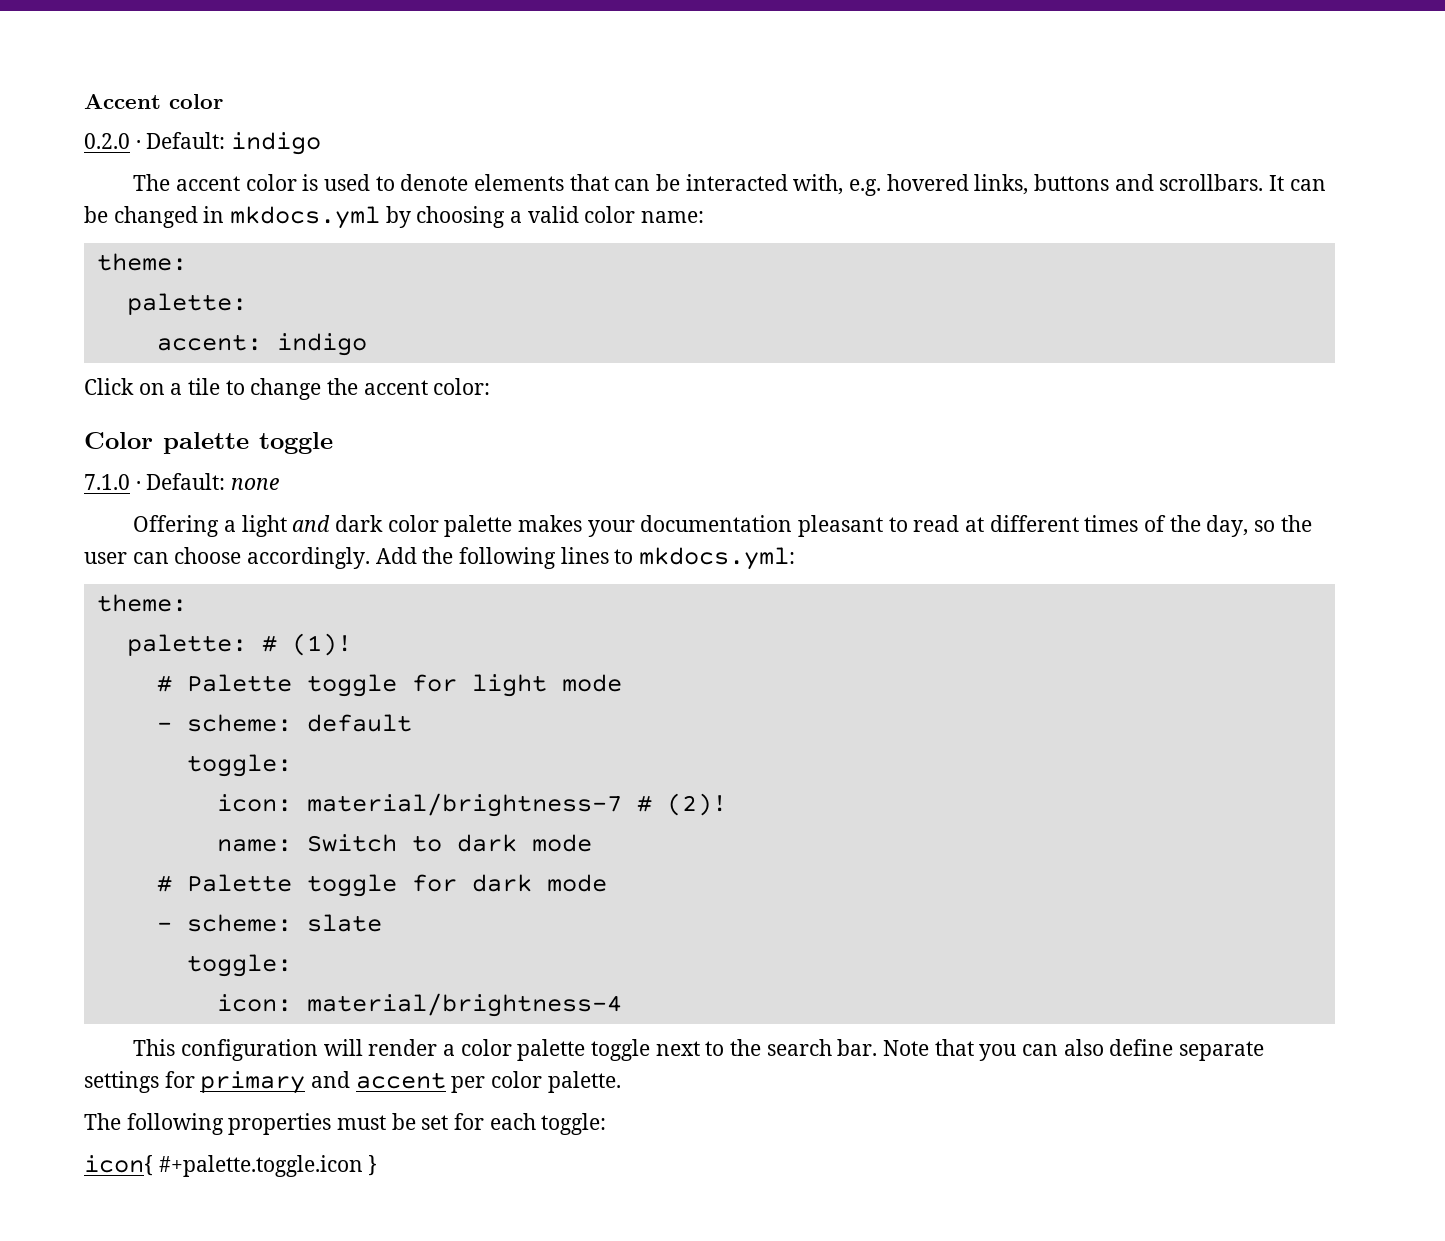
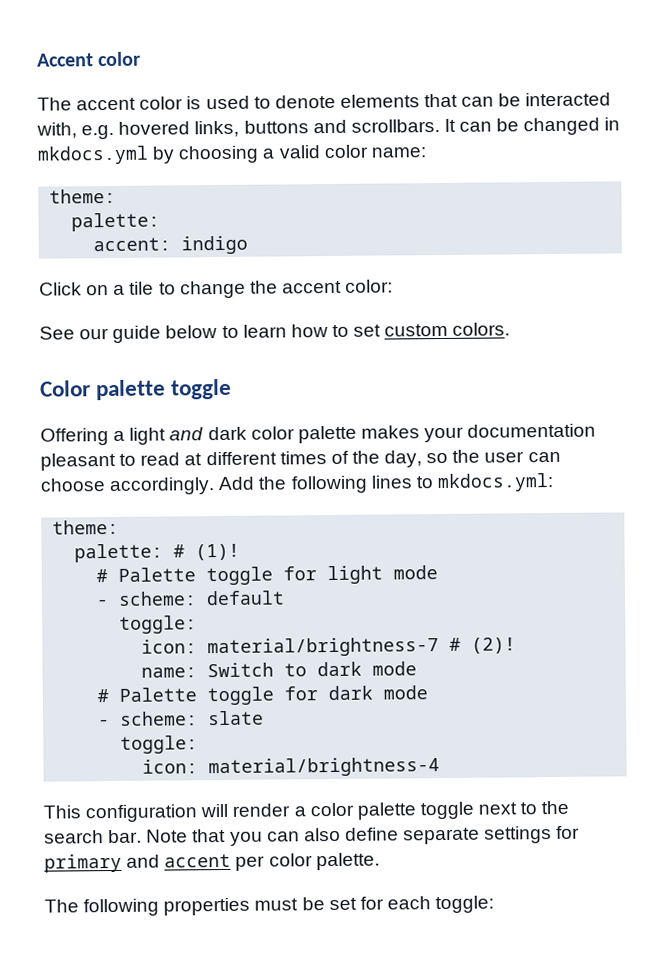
- 0.2.0 · Default: indigo
+ See our guide below to learn how to set custom colors.
- 7.1.0 · Default: none
- icon{ #+palette.toggle.icon }

